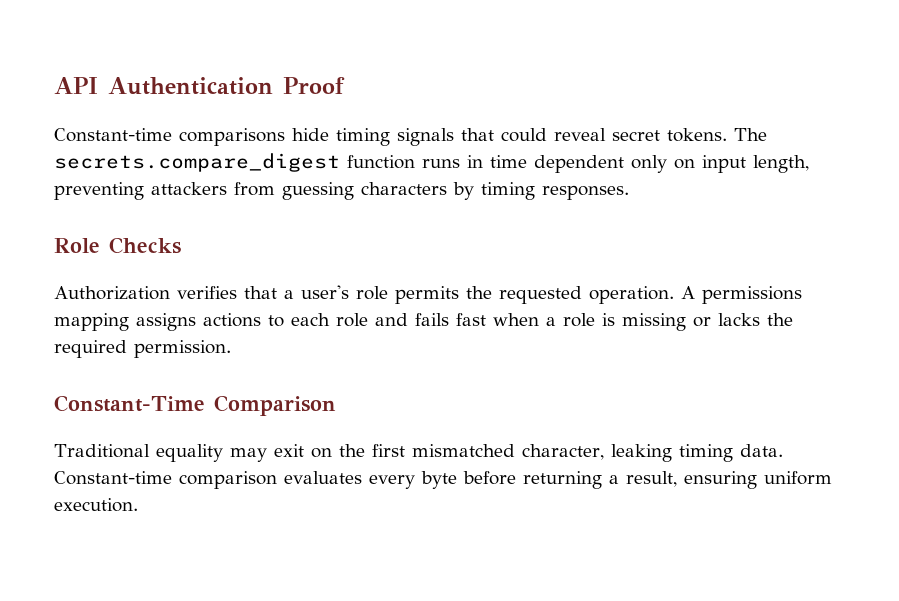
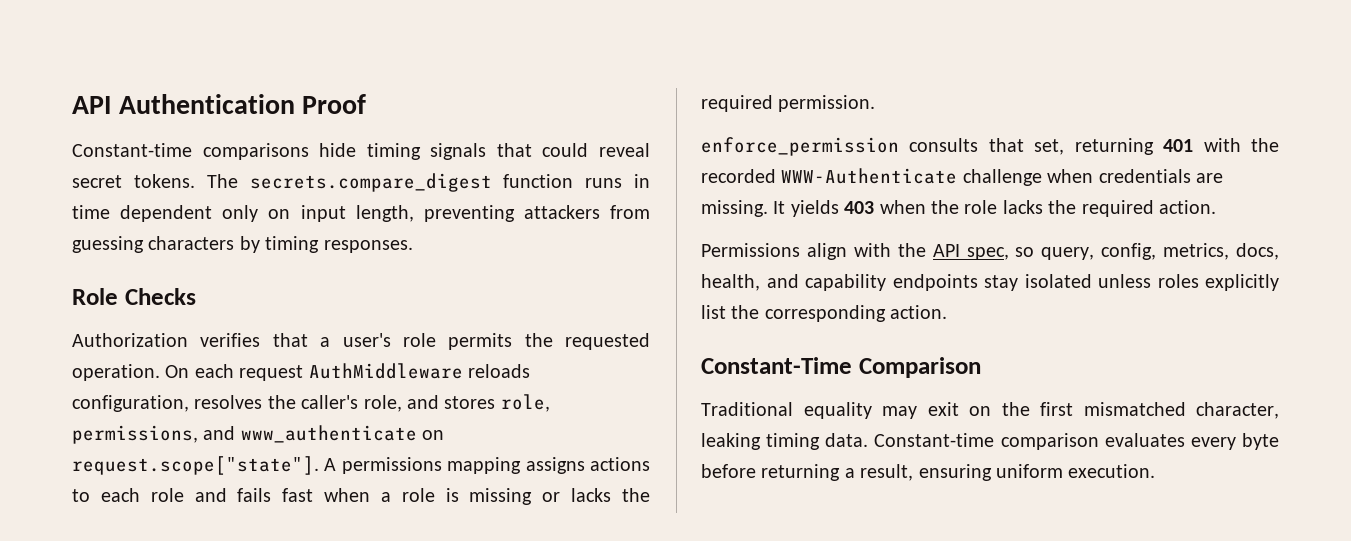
- A permissions mapping assigns actions to each role and fails fast when a role is missing or lacks the required permission.
+ On each request AuthMiddleware reloads configuration, resolves the caller's role, and stores role, permissions, and www_authenticate on request.scope["state"]. A permissions mapping assigns actions to each role and fails fast when a role is missing or lacks the required permission.
+ enforce_permission consults that set, returning 401 with the recorded WWW-Authenticate challenge when credentials are missing. It yields 403 when the role lacks the required action.
+ Permissions align with the API spec, so query, config, metrics, docs, health, and capability endpoints stay isolated unless roles explicitly list the corresponding action.

